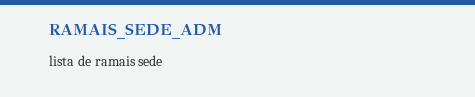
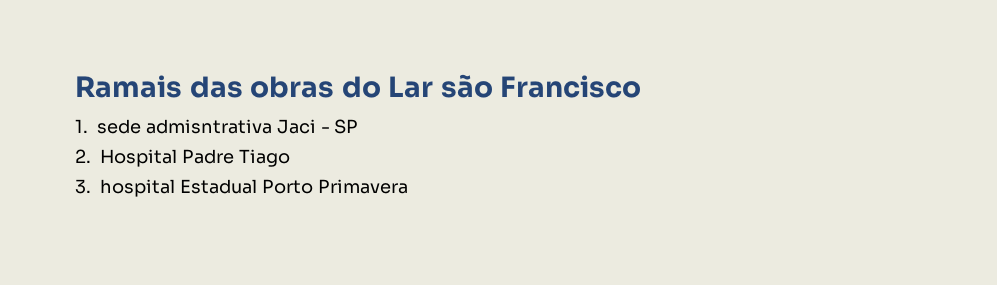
- RAMAIS_SEDE_ADM
- lista de ramais sede
+ Ramais das obras do Lar são Francisco
+ 1. sede admisntrativa Jaci - SP
+ 2. Hospital Padre Tiago
+ 3. hospital Estadual Porto Primavera

